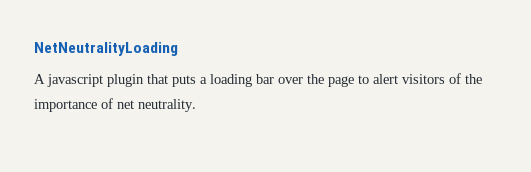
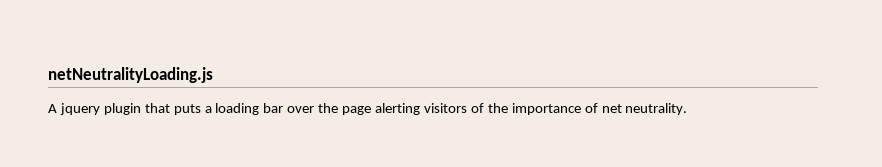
- NetNeutralityLoading
+ netNeutralityLoading.js
- A javascript plugin that puts a loading bar over the page to alert visitors of the importance of net neutrality.
+ A jquery plugin that puts a loading bar over the page alerting visitors of the importance of net neutrality.

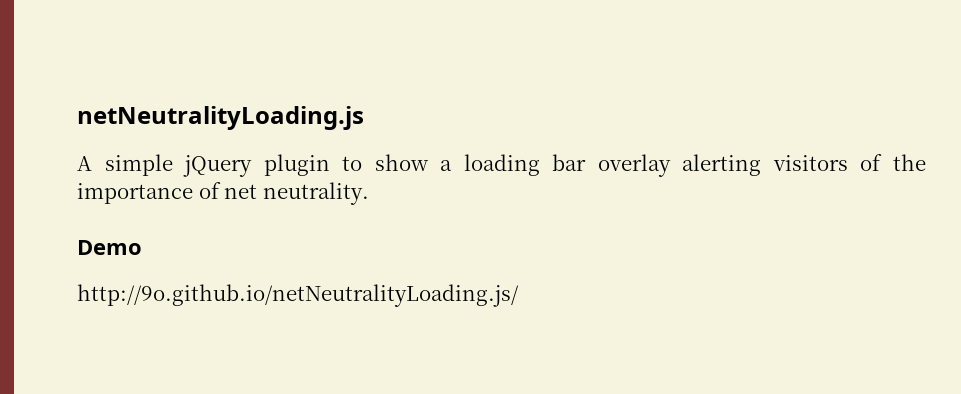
- A jquery plugin that puts a loading bar over the page alerting visitors of the importance of net neutrality.
+ A simple jQuery plugin to show a loading bar overlay alerting visitors of the importance of net neutrality.
+ Demo
+ http://9o.github.io/netNeutralityLoading.js/

